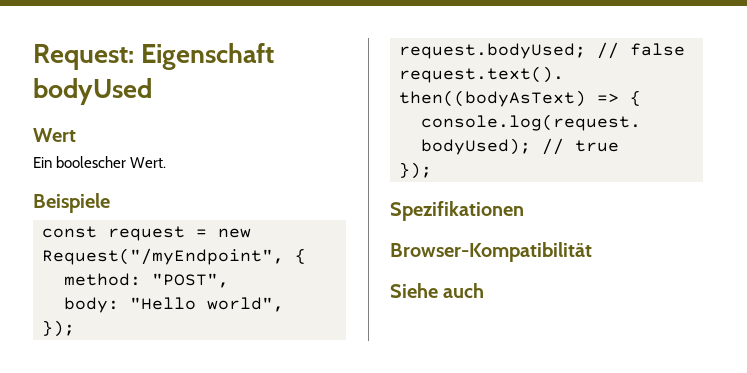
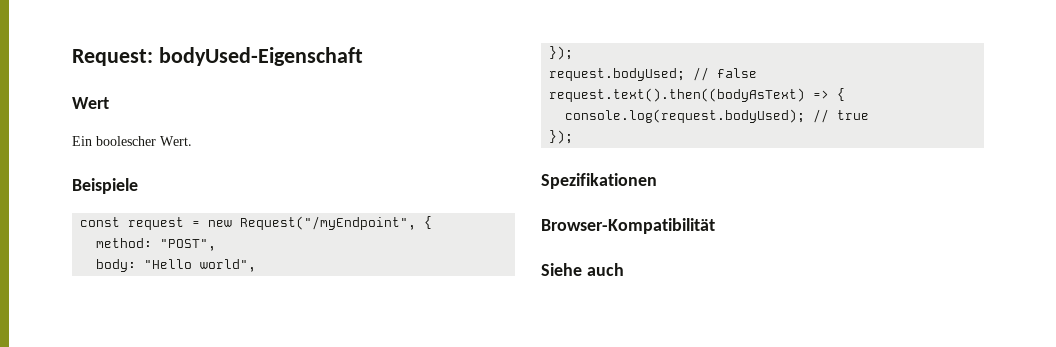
- Request: Eigenschaft bodyUsed
+ Request: bodyUsed-Eigenschaft

